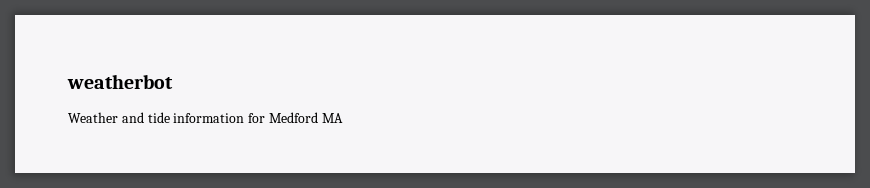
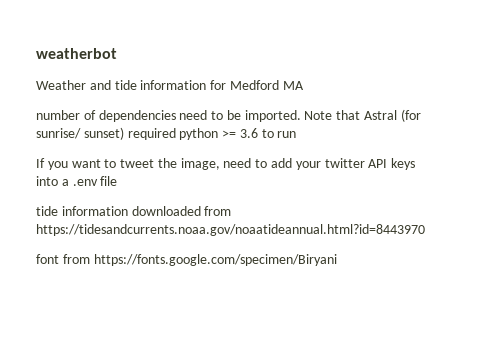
+ number of dependencies need to be imported. Note that Astral (for sunrise/ sunset) required python >= 3.6 to run
+ If you want to tweet the image, need to add your twitter API keys into a .env file
+ tide information downloaded from https://tidesandcurrents.noaa.gov/noaatideannual.html?id=8443970
+ font from https://fonts.google.com/specimen/Biryani

